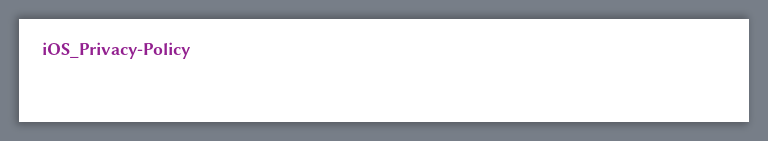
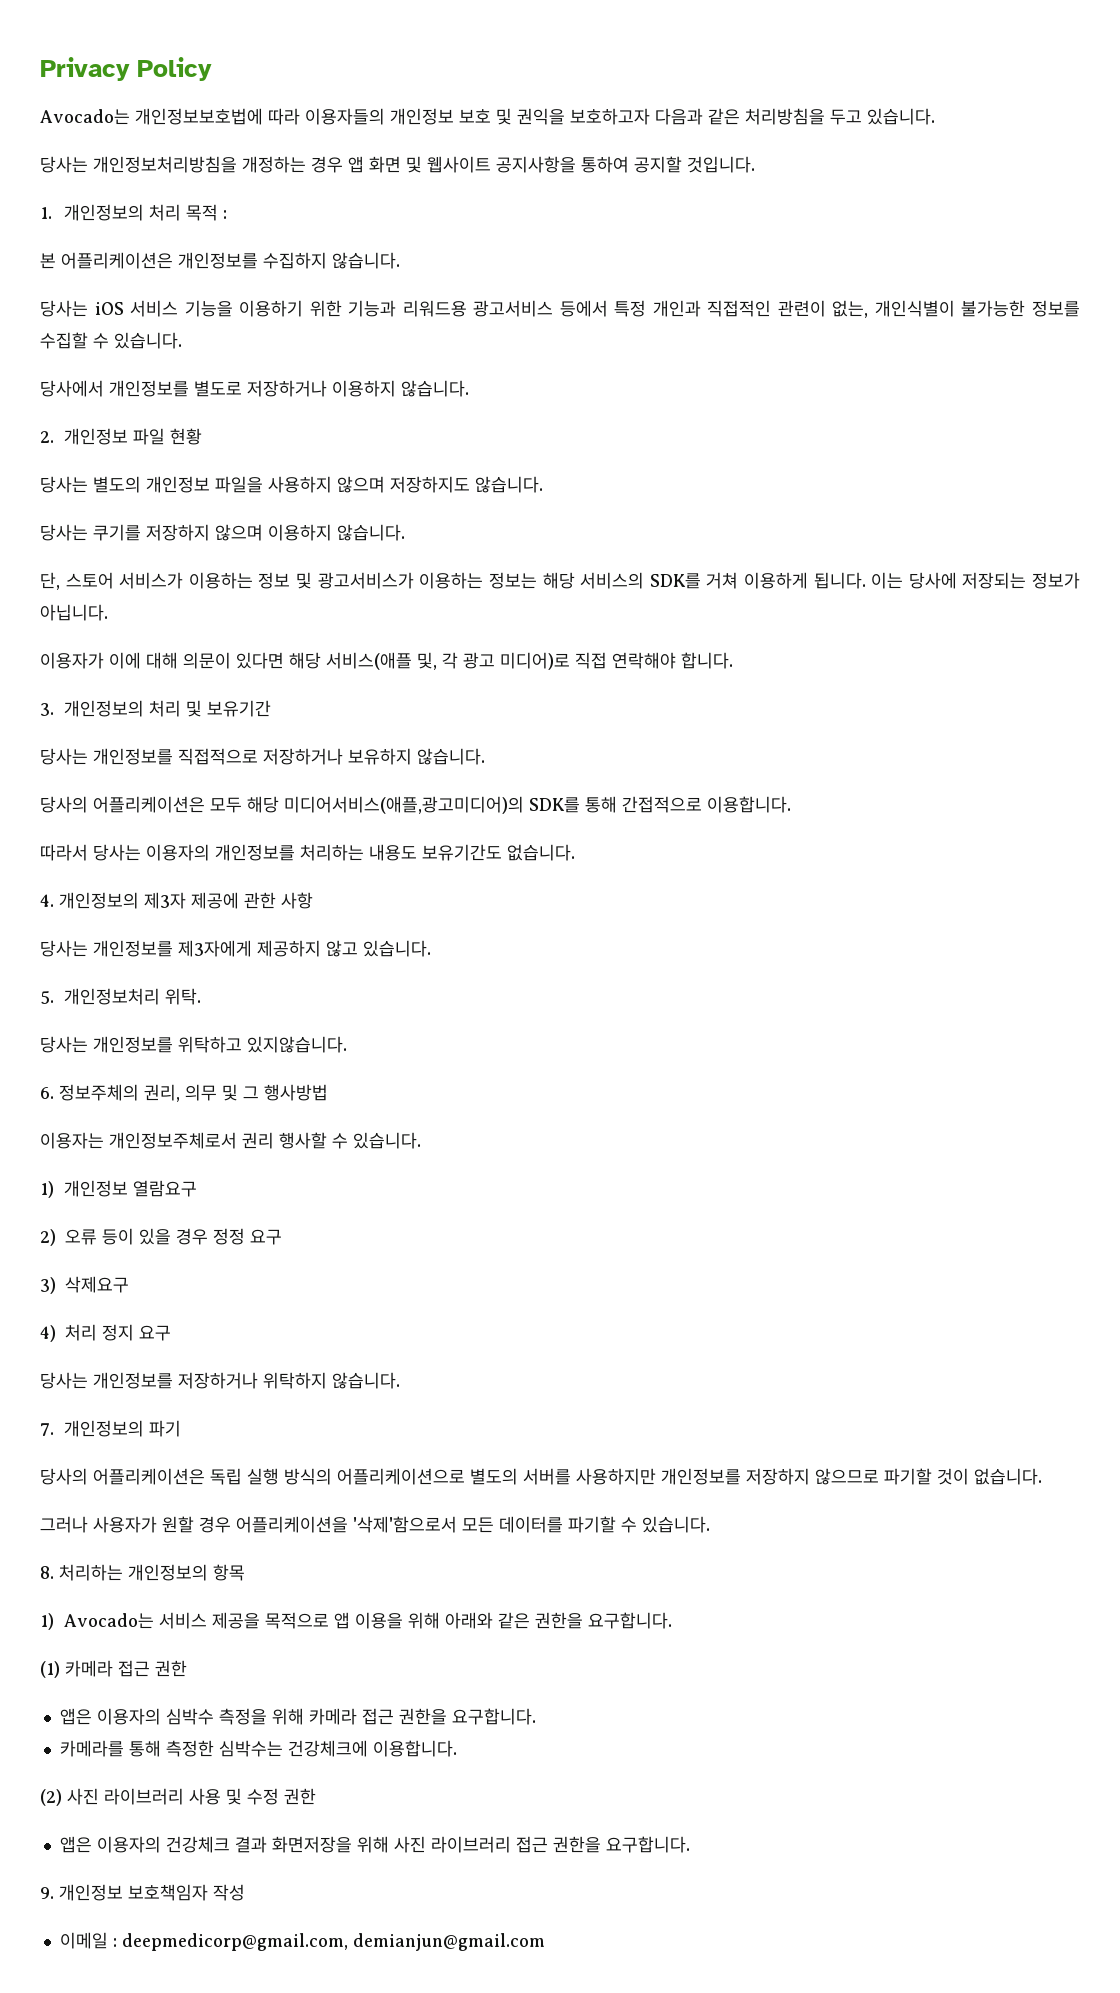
- iOS_Privacy-Policy
+ Privacy Policy
+ Avocado는 개인정보보호법에 따라 이용자들의 개인정보 보호 및 권익을 보호하고자 다음과 같은 처리방침을 두고 있습니다.
+ 당사는 개인정보처리방침을 개정하는 경우 앱 화면 및 웹사이트 공지사항을 통하여 공지할 것입니다.
+ 1. 개인정보의 처리 목적 :
+ 본 어플리케이션은 개인정보를 수집하지 않습니다.
+ 당사는 iOS 서비스 기능을 이용하기 위한 기능과 리워드용 광고서비스 등에서 특정 개인과 직접적인 관련이 없는, 개인식별이 불가능한 정보를 수집할 수 있습니다.
+ 당사에서 개인정보를 별도로 저장하거나 이용하지 않습니다.
+ 2. 개인정보 파일 현황
+ 당사는 별도의 개인정보 파일을 사용하지 않으며 저장하지도 않습니다.
+ 당사는 쿠기를 저장하지 않으며 이용하지 않습니다.
+ 단, 스토어 서비스가 이용하는 정보 및 광고서비스가 이용하는 정보는 해당 서비스의 SDK를 거쳐 이용하게 됩니다. 이는 당사에 저장되는 정보가 아닙니다.
+ 이용자가 이에 대해 의문이 있다면 해당 서비스(애플 및, 각 광고 미디어)로 직접 연락해야 합니다.
+ 3. 개인정보의 처리 및 보유기간
+ 당사는 개인정보를 직접적으로 저장하거나 보유하지 않습니다.
+ 당사의 어플리케이션은 모두 해당 미디어서비스(애플,광고미디어)의 SDK를 통해 간접적으로 이용합니다.
+ 따라서 당사는 이용자의 개인정보를 처리하는 내용도 보유기간도 없습니다.
+ 4. 개인정보의 제3자 제공에 관한 사항
+ 당사는 개인정보를 제3자에게 제공하지 않고 있습니다.
+ 5. 개인정보처리 위탁.
+ 당사는 개인정보를 위탁하고 있지않습니다.
+ 6. 정보주체의 권리, 의무 및 그 행사방법
+ 이용자는 개인정보주체로서 권리 행사할 수 있습니다.
+ 1) 개인정보 열람요구
+ 2) 오류 등이 있을 경우 정정 요구
+ 3) 삭제요구
+ 4) 처리 정지 요구
+ 당사는 개인정보를 저장하거나 위탁하지 않습니다.
+ 7. 개인정보의 파기
+ 당사의 어플리케이션은 독립 실행 방식의 어플리케이션으로 별도의 서버를 사용하지만 개인정보를 저장하지 않으므로 파기할 것이 없습니다.
+ 그러나 사용자가 원할 경우 어플리케이션을 '삭제'함으로서 모든 데이터를 파기할 수 있습니다.
+ 8. 처리하는 개인정보의 항목
+ 1) Avocado는 서비스 제공을 목적으로 앱 이용을 위해 아래와 같은 권한을 요구합니다.
+ (1) 카메라 접근 권한
+ 앱은 이용자의 심박수 측정을 위해 카메라 접근 권한을 요구합니다.
+ 카메라를 통해 측정한 심박수는 건강체크에 이용합니다.
+ (2) 사진 라이브러리 사용 및 수정 권한
+ 앱은 이용자의 건강체크 결과 화면저장을 위해 사진 라이브러리 접근 권한을 요구합니다.
+ 9. 개인정보 보호책임자 작성
+ 이메일 : deepmedicorp@gmail.com, demianjun@gmail.com

